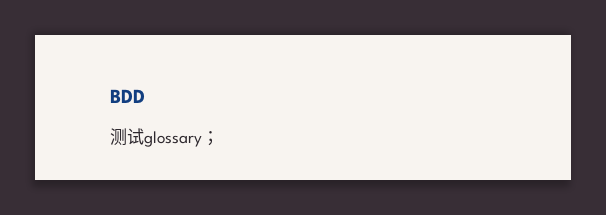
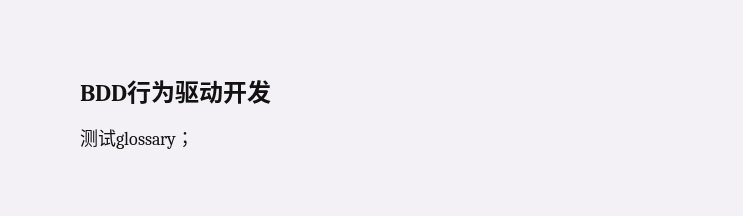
- BDD
+ BDD行为驱动开发

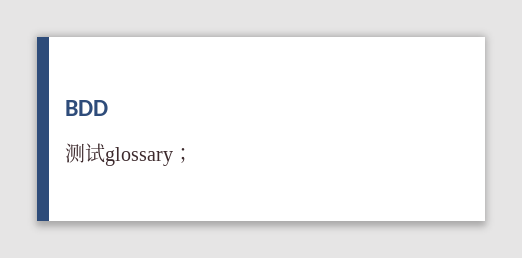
- BDD行为驱动开发
+ BDD

